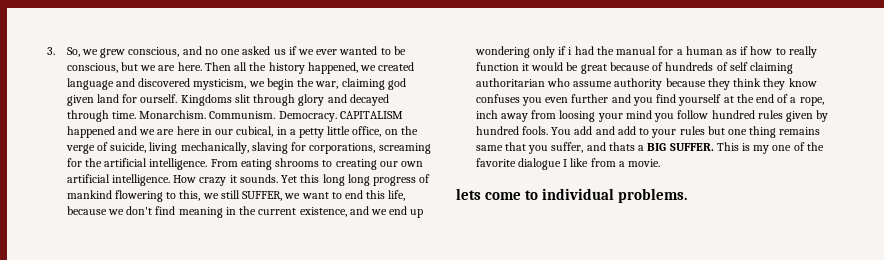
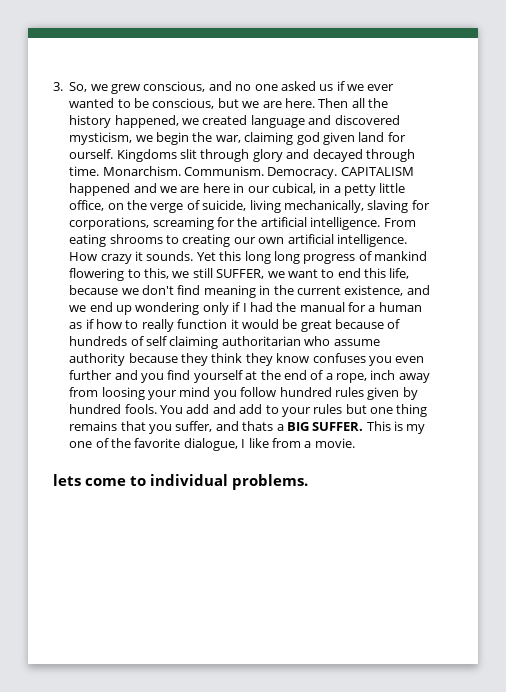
- Yet this long long progress of mankind flowering to this, we still SUFFER, we want to end this life, because we don't find meaning in the current existence, and we end up wondering only if i had the manual for a human as if how to really function it would be great because of hundreds of self claiming authoritarian who assume authority because they think they know confuses you even further and you find yourself at the end of a rope, inch away from loosing your mind you follow hundred rules given by hundred fools.
+ Yet this long long progress of mankind flowering to this, we still SUFFER, we want to end this life, because we don't find meaning in the current existence, and we end up wondering only if I had the manual for a human as if how to really function it would be great because of hundreds of self claiming authoritarian who assume authority because they think they know confuses you even further and you find yourself at the end of a rope, inch away from loosing your mind you follow hundred rules given by hundred fools.
- You add and add to your rules but one thing remains same that you suffer, and thats a BIG SUFFER.
+ You add and add to your rules but one thing remains that you suffer, and thats a BIG SUFFER.
- This is my one of the favorite dialogue I like from a movie.
+ This is my one of the favorite dialogue, I like from a movie.

